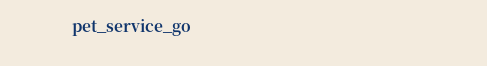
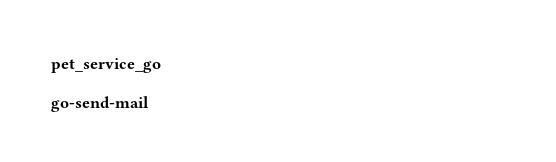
+ go-send-mail

